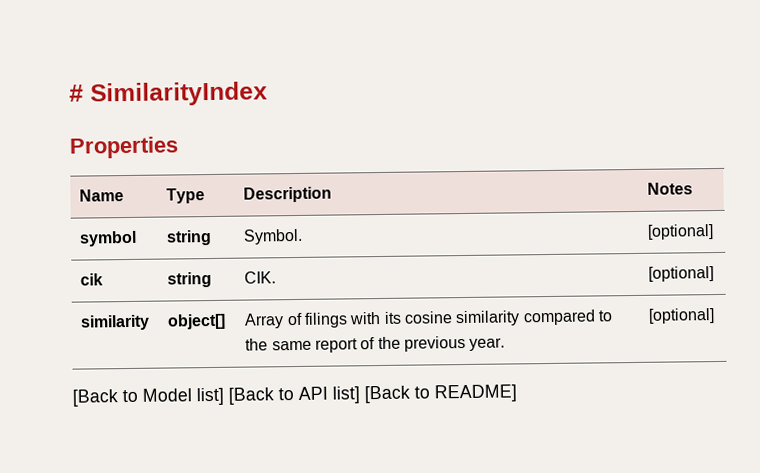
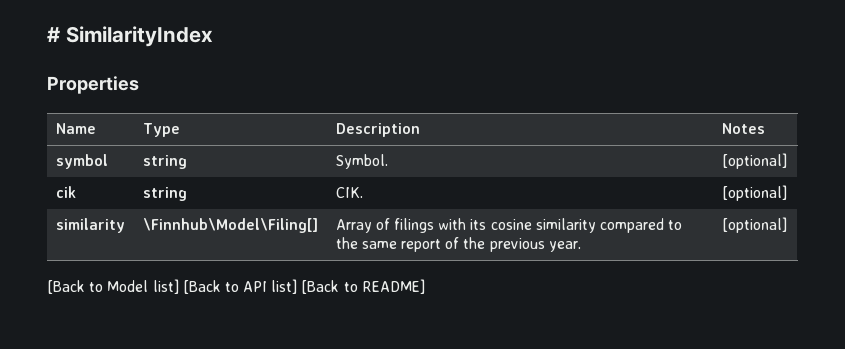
- similarity | object[] | Array of filings with its cosine similarity compared to the same report of the previous year. | [optional]
+ similarity | \Finnhub\Model\Filing[] | Array of filings with its cosine similarity compared to the same report of the previous year. | [optional]

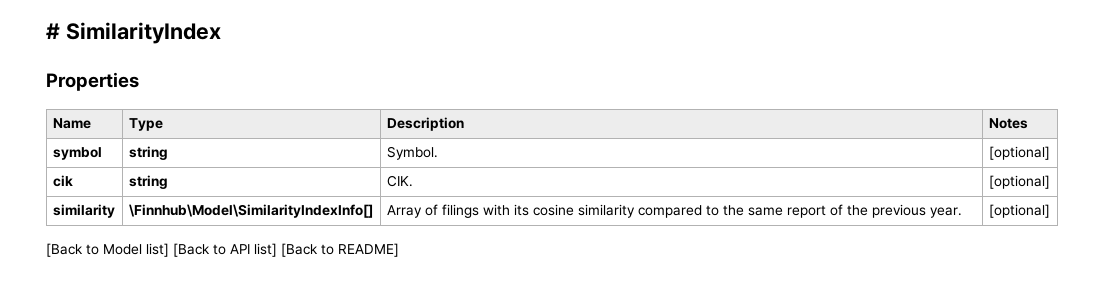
- similarity | \Finnhub\Model\Filing[] | Array of filings with its cosine similarity compared to the same report of the previous year. | [optional]
+ similarity | \Finnhub\Model\SimilarityIndexInfo[] | Array of filings with its cosine similarity compared to the same report of the previous year. | [optional]

